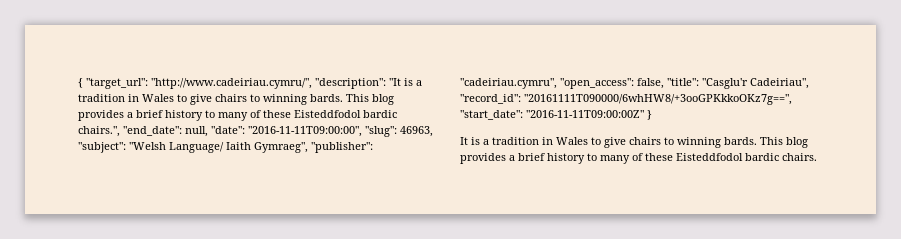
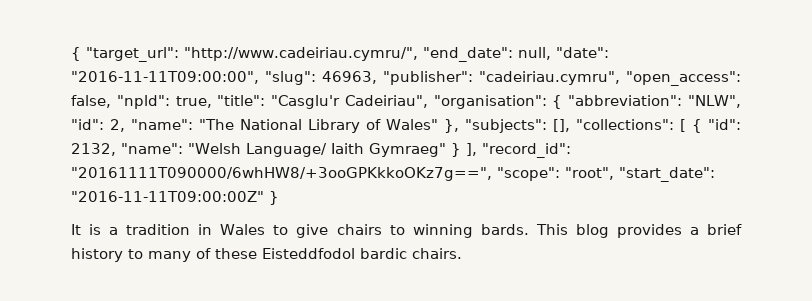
- { "target_url": "http://www.cadeiriau.cymru/", "description": "It is a tradition in Wales to give chairs to winning bards. This blog provides a brief history to many of these Eisteddfodol bardic chairs.", "end_date": null, "date": "2016-11-11T09:00:00", "slug": 46963, "subject": "Welsh Language/ Iaith Gymraeg", "publisher": "cadeiriau.cymru", "open_access": false, "title": "Casglu'r Cadeiriau", "record_id": "20161111T090000/6whHW8/+3ooGPKkkoOKz7g==", "start_date": "2016-11-11T09:00:00Z" }
+ { "target_url": "http://www.cadeiriau.cymru/", "end_date": null, "date": "2016-11-11T09:00:00", "slug": 46963, "publisher": "cadeiriau.cymru", "open_access": false, "npld": true, "title": "Casglu'r Cadeiriau", "organisation": { "abbreviation": "NLW", "id": 2, "name": "The National Library of Wales" }, "subjects": [], "collections": [ { "id": 2132, "name": "Welsh Language/ Iaith Gymraeg" } ], "record_id": "20161111T090000/6whHW8/+3ooGPKkkoOKz7g==", "scope": "root", "start_date": "2016-11-11T09:00:00Z" }

